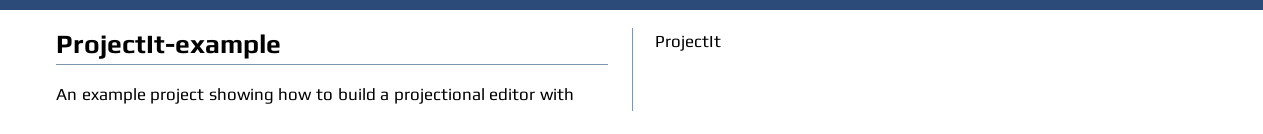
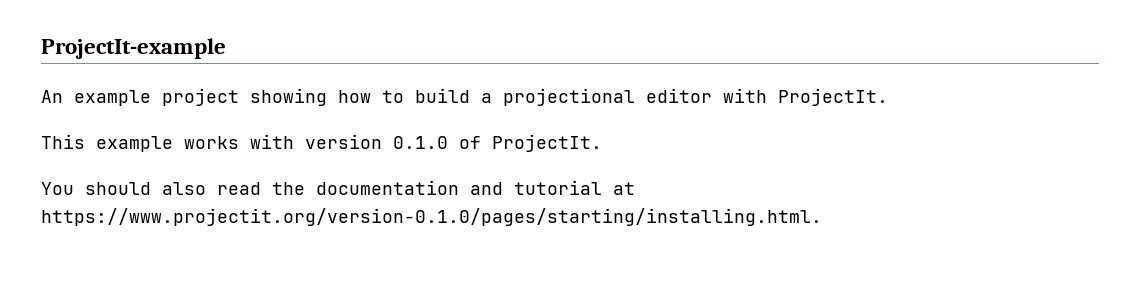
- An example project showing how to build a projectional editor with ProjectIt
+ An example project showing how to build a projectional editor with ProjectIt.
+ This example works with version 0.1.0 of ProjectIt.
+ You should also read the documentation and tutorial at https://www.projectit.org/version-0.1.0/pages/starting/installing.html.

